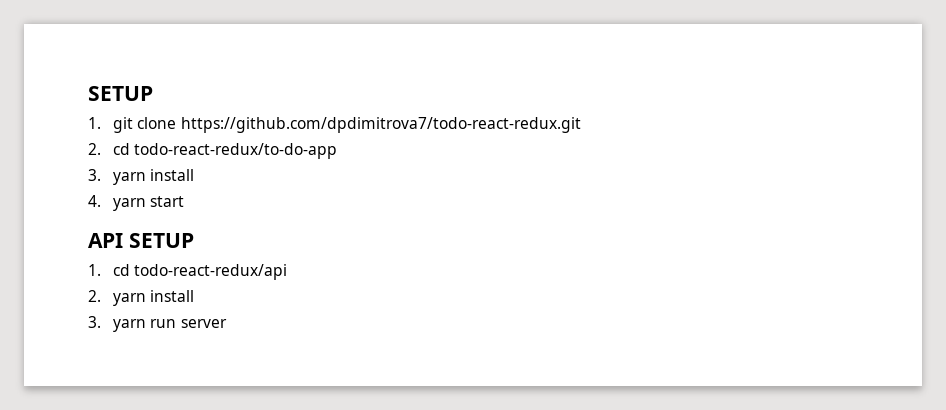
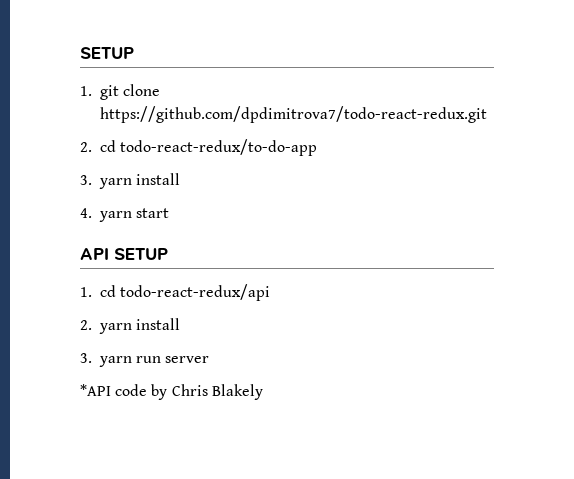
+ *API code by Chris Blakely

